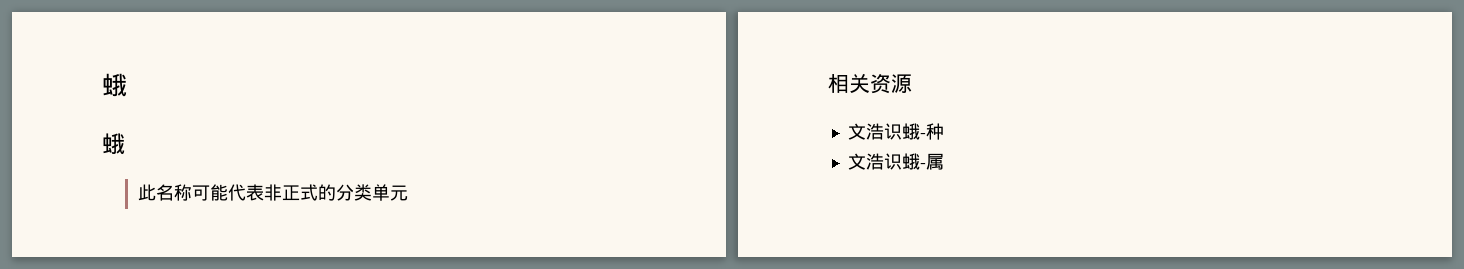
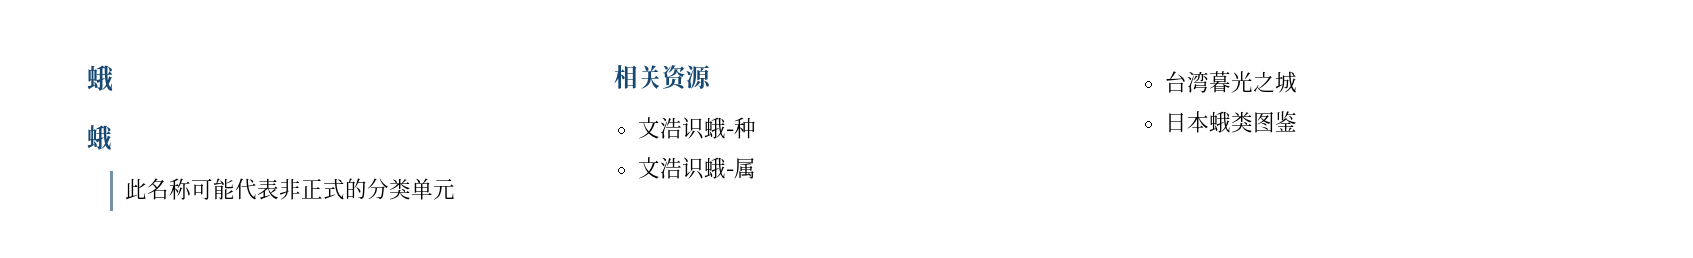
+ 台湾暮光之城
+ 日本蛾类图鉴

